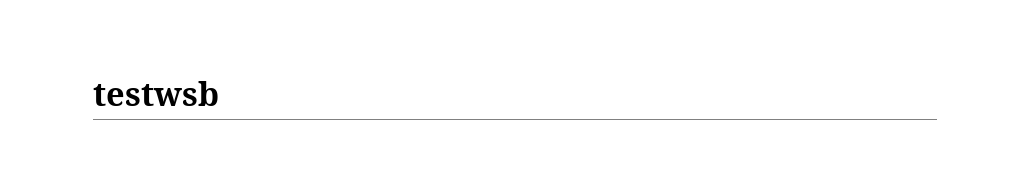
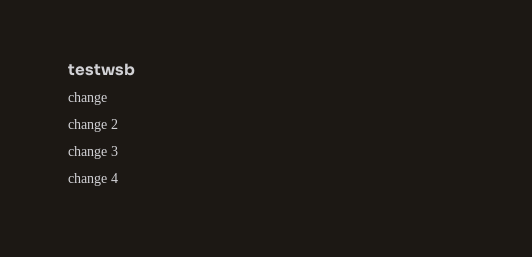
  testwsb
+ change
+ change 2
+ change 3
+ change 4

